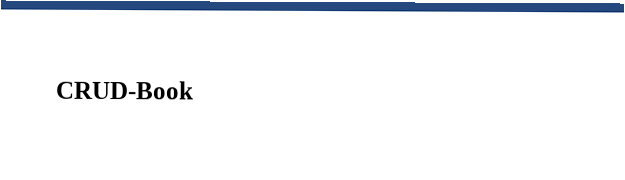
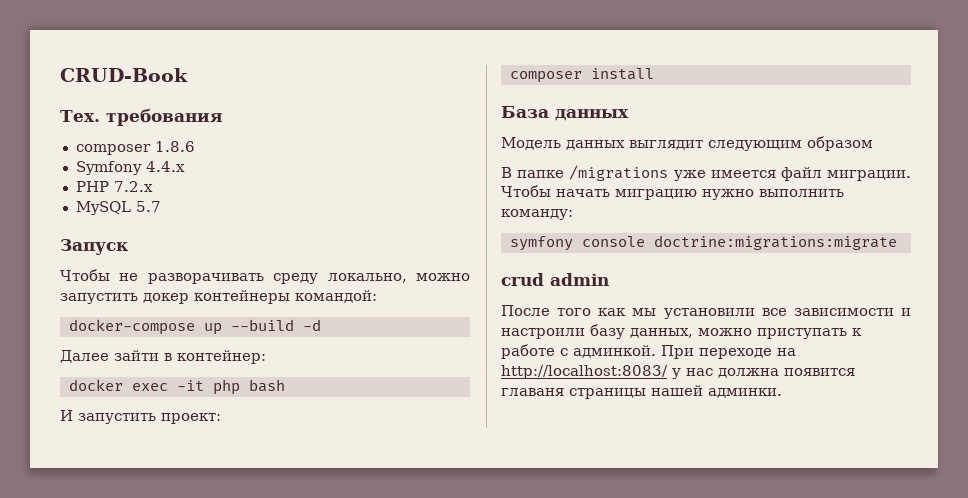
+ Тех. требования
+ composer 1.8.6
+ Symfony 4.4.x
+ PHP 7.2.x
+ MySQL 5.7
+ Запуск
+ Чтобы не разворачивать среду локально, можно запустить докер контейнеры командой:
+ docker-compose up --build -d
+ Далее зайти в контейнер:
+ docker exec -it php bash
+ И запустить проект:
+ composer install
+ База данных
+ Модель данных выглядит следующим образом
+ В папке /migrations уже имеется файл миграции. Чтобы начать миграцию нужно выполнить команду:
+ symfony console doctrine:migrations:migrate
+ crud admin
+ После того как мы установили все зависимости и настроили базу данных, можно приступать к работе с админкой. При переходе на http://localhost:8083/ у нас должна появится главаня страницы нашей админки.

